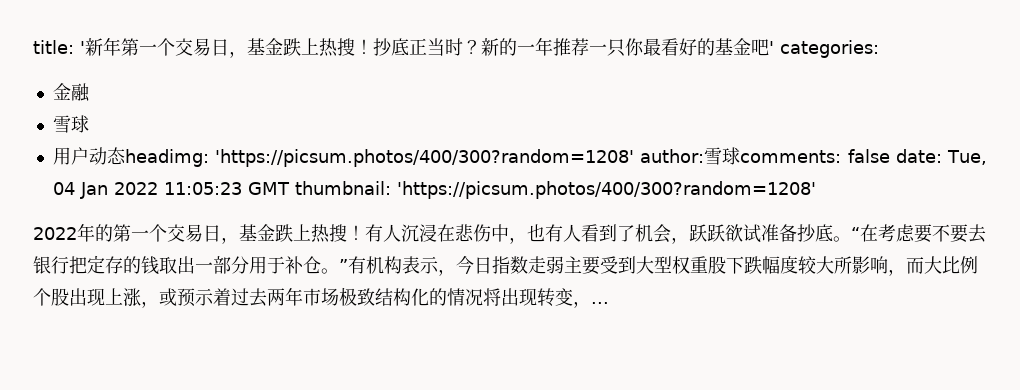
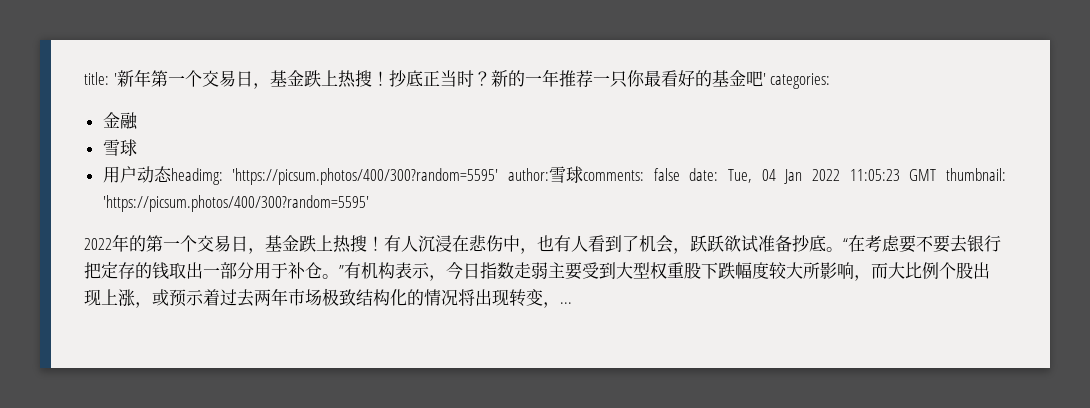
- 用户动态headimg: 'https://picsum.photos/400/300?random=1208' author:雪球comments: false date: Tue, 04 Jan 2022 11:05:23 GMT thumbnail: 'https://picsum.photos/400/300?random=1208'
+ 用户动态headimg: 'https://picsum.photos/400/300?random=5595' author:雪球comments: false date: Tue, 04 Jan 2022 11:05:23 GMT thumbnail: 'https://picsum.photos/400/300?random=5595'

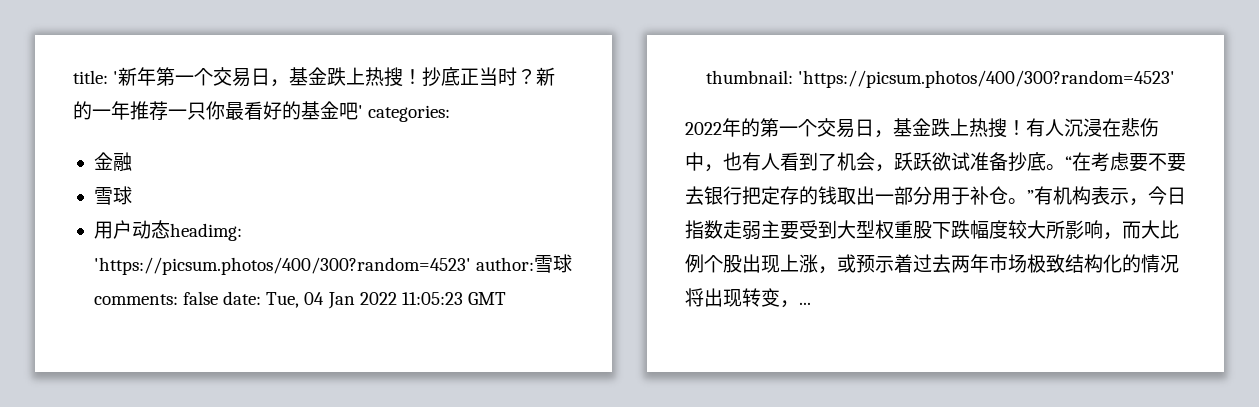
- 用户动态headimg: 'https://picsum.photos/400/300?random=5595' author:雪球comments: false date: Tue, 04 Jan 2022 11:05:23 GMT thumbnail: 'https://picsum.photos/400/300?random=5595'
+ 用户动态headimg: 'https://picsum.photos/400/300?random=4523' author:雪球comments: false date: Tue, 04 Jan 2022 11:05:23 GMT thumbnail: 'https://picsum.photos/400/300?random=4523'

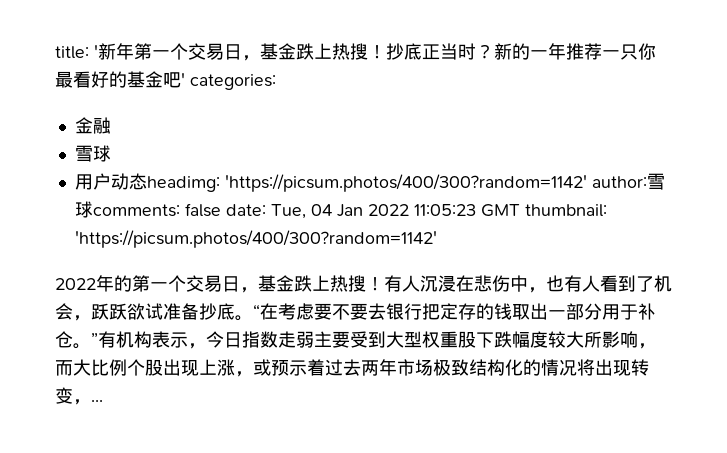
- 用户动态headimg: 'https://picsum.photos/400/300?random=4523' author:雪球comments: false date: Tue, 04 Jan 2022 11:05:23 GMT thumbnail: 'https://picsum.photos/400/300?random=4523'
+ 用户动态headimg: 'https://picsum.photos/400/300?random=1142' author:雪球comments: false date: Tue, 04 Jan 2022 11:05:23 GMT thumbnail: 'https://picsum.photos/400/300?random=1142'

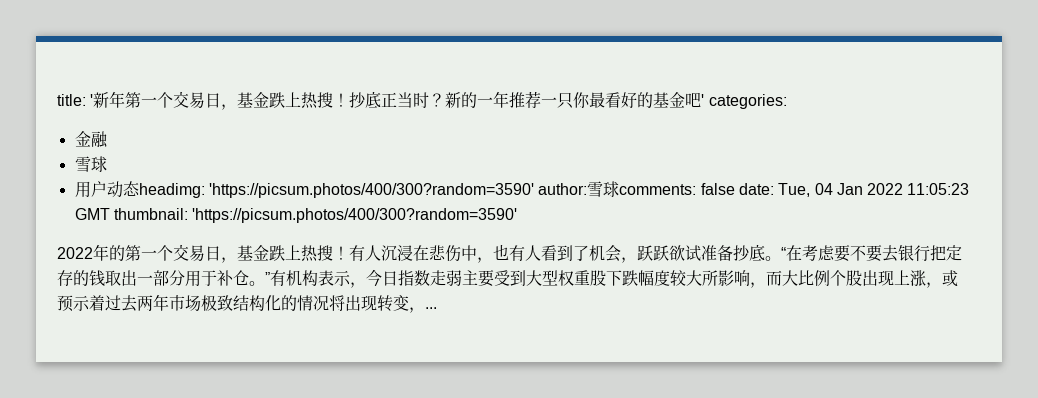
- 用户动态headimg: 'https://picsum.photos/400/300?random=1142' author:雪球comments: false date: Tue, 04 Jan 2022 11:05:23 GMT thumbnail: 'https://picsum.photos/400/300?random=1142'
+ 用户动态headimg: 'https://picsum.photos/400/300?random=3590' author:雪球comments: false date: Tue, 04 Jan 2022 11:05:23 GMT thumbnail: 'https://picsum.photos/400/300?random=3590'

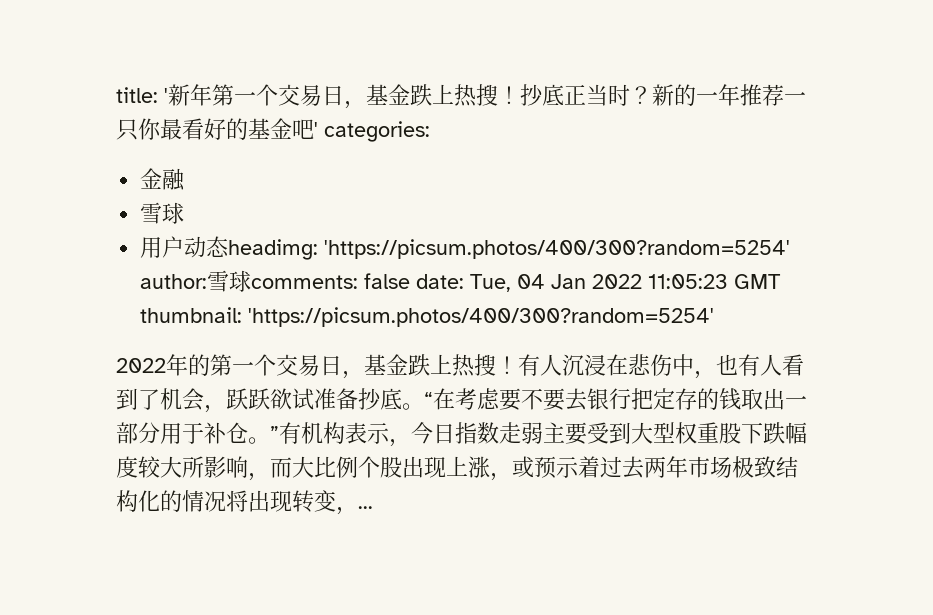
- 用户动态headimg: 'https://picsum.photos/400/300?random=3590' author:雪球comments: false date: Tue, 04 Jan 2022 11:05:23 GMT thumbnail: 'https://picsum.photos/400/300?random=3590'
+ 用户动态headimg: 'https://picsum.photos/400/300?random=5254' author:雪球comments: false date: Tue, 04 Jan 2022 11:05:23 GMT thumbnail: 'https://picsum.photos/400/300?random=5254'

